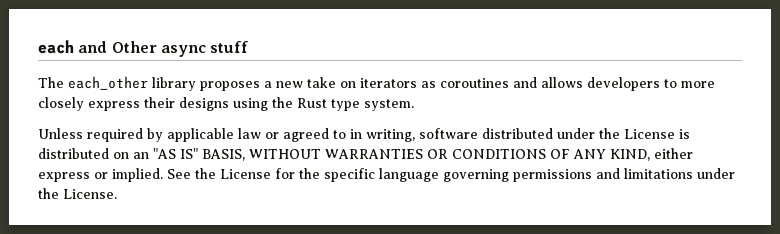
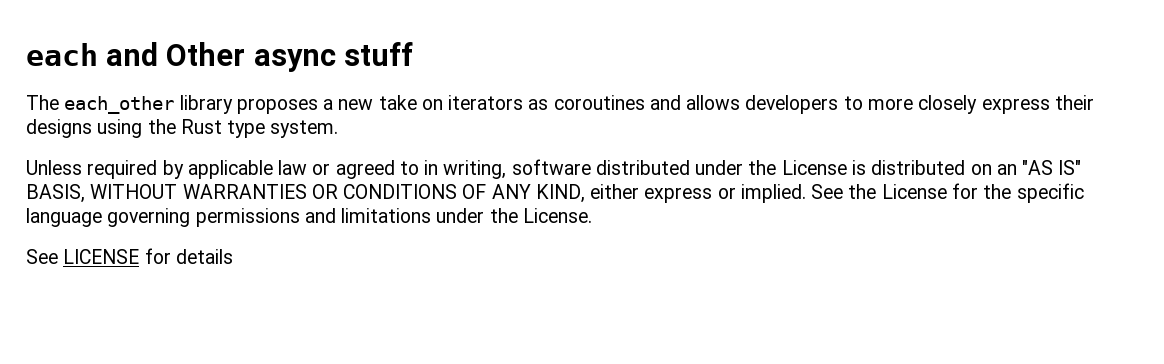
+ See LICENSE for details

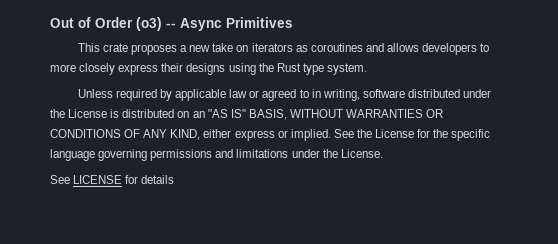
- each and Other async stuff
- The each_other library proposes a new take on iterators as coroutines and allows developers to more closely express their designs using the Rust type system.
+ Out of Order (o3) -- Async Primitives
+ This crate proposes a new take on iterators as coroutines and allows developers to more closely express their designs using the Rust type system.

